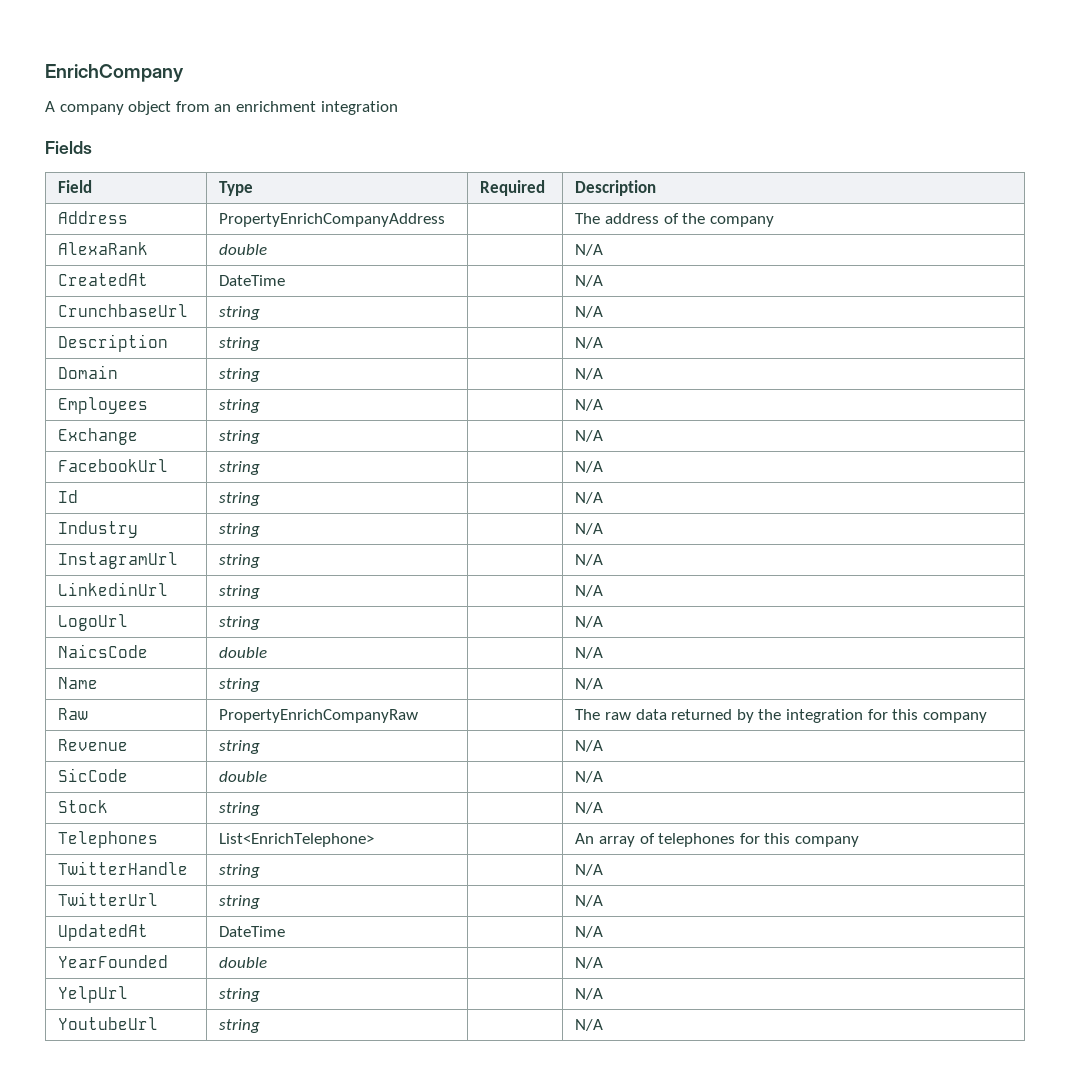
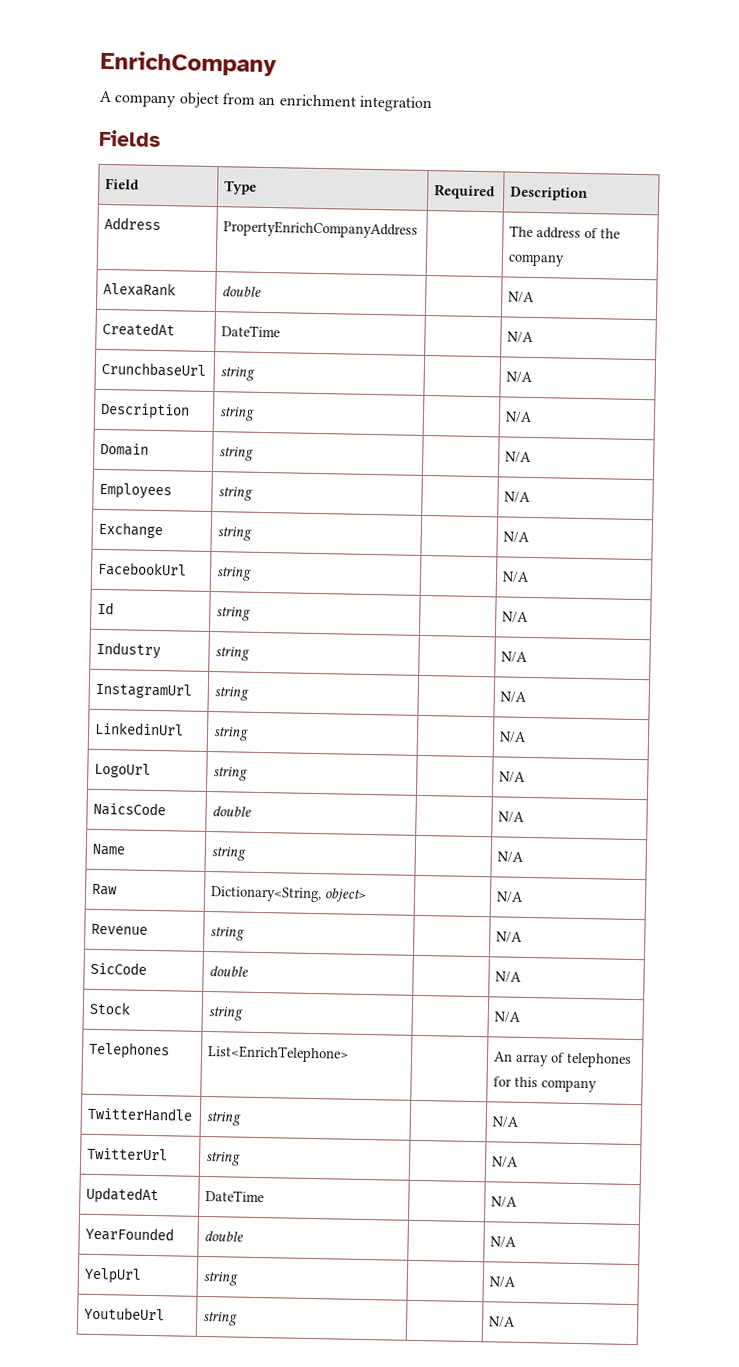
- Raw | PropertyEnrichCompanyRaw | | The raw data returned by the integration for this company
+ Raw | Dictionary<String, object> | | N/A

